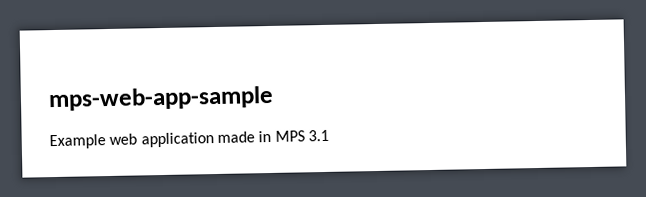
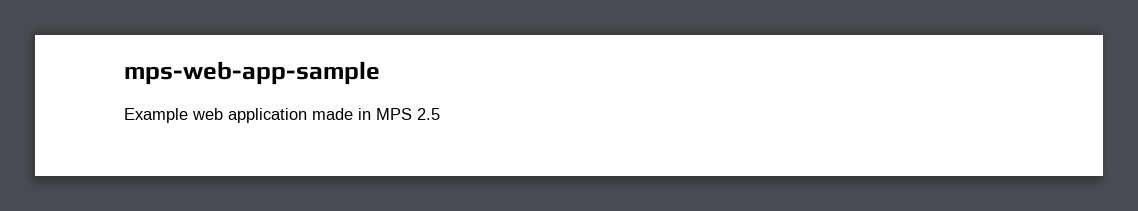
- Example web application made in MPS 3.1
+ Example web application made in MPS 2.5

